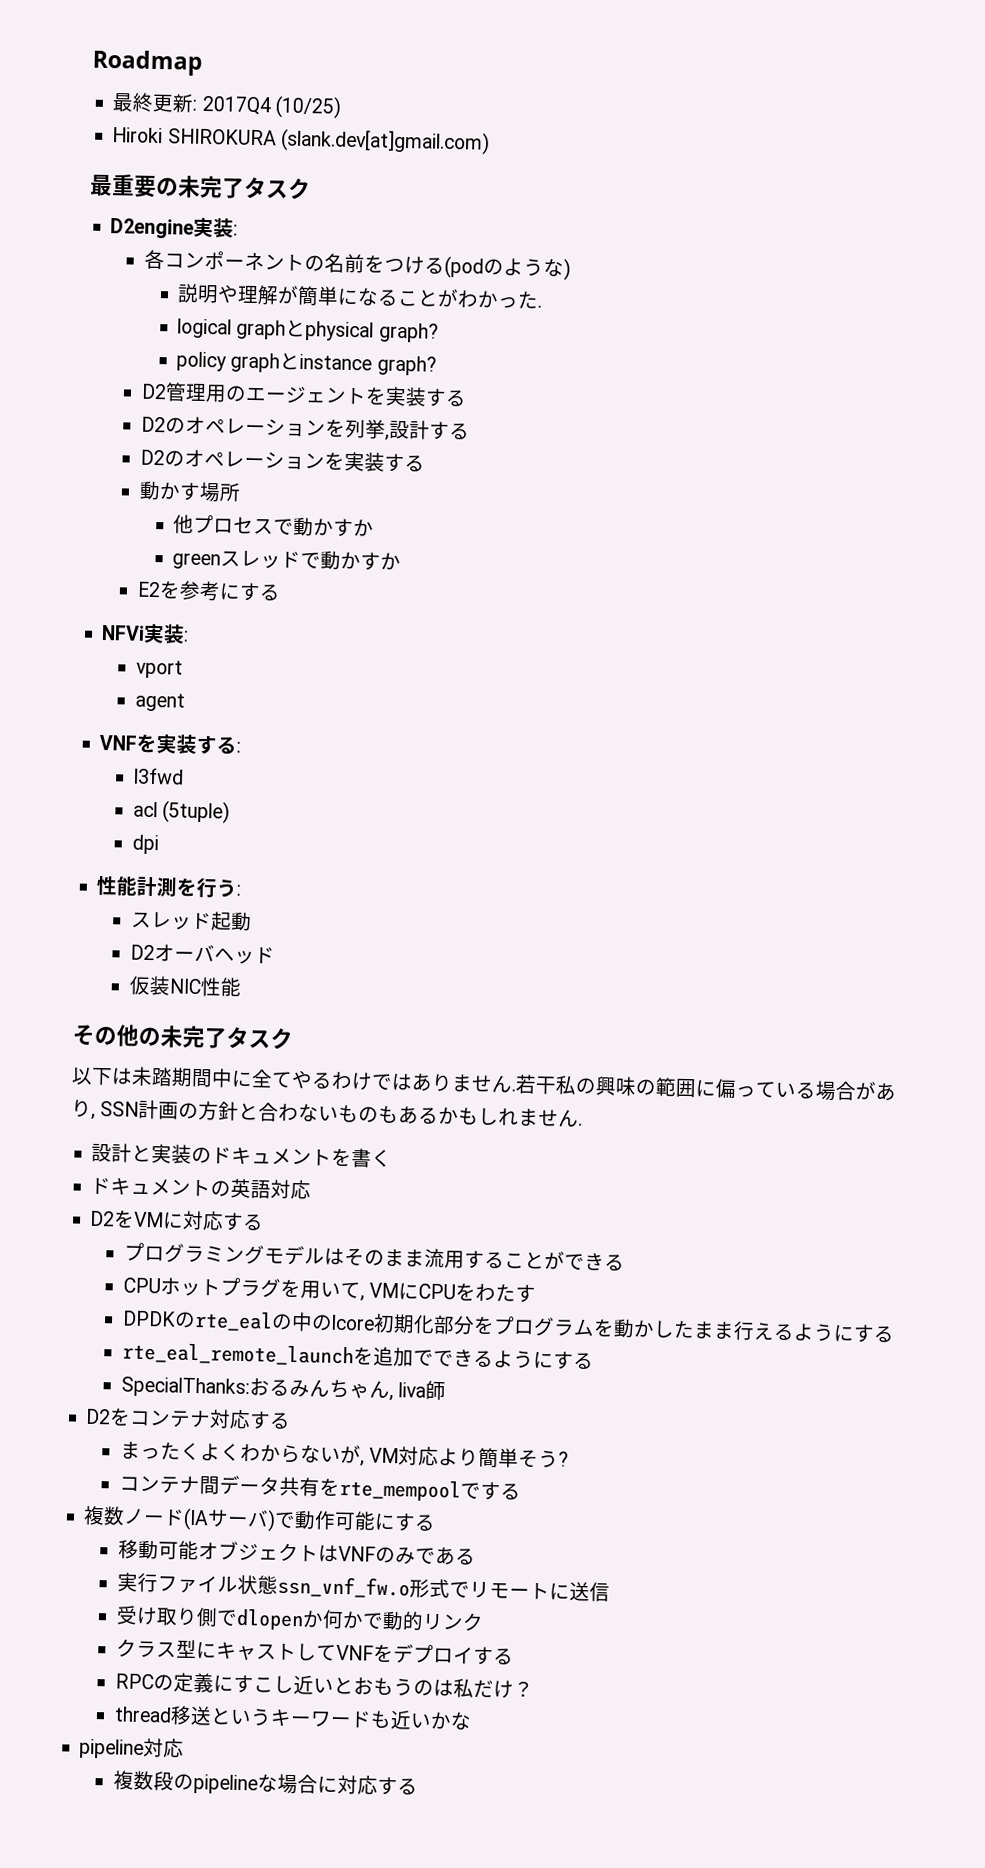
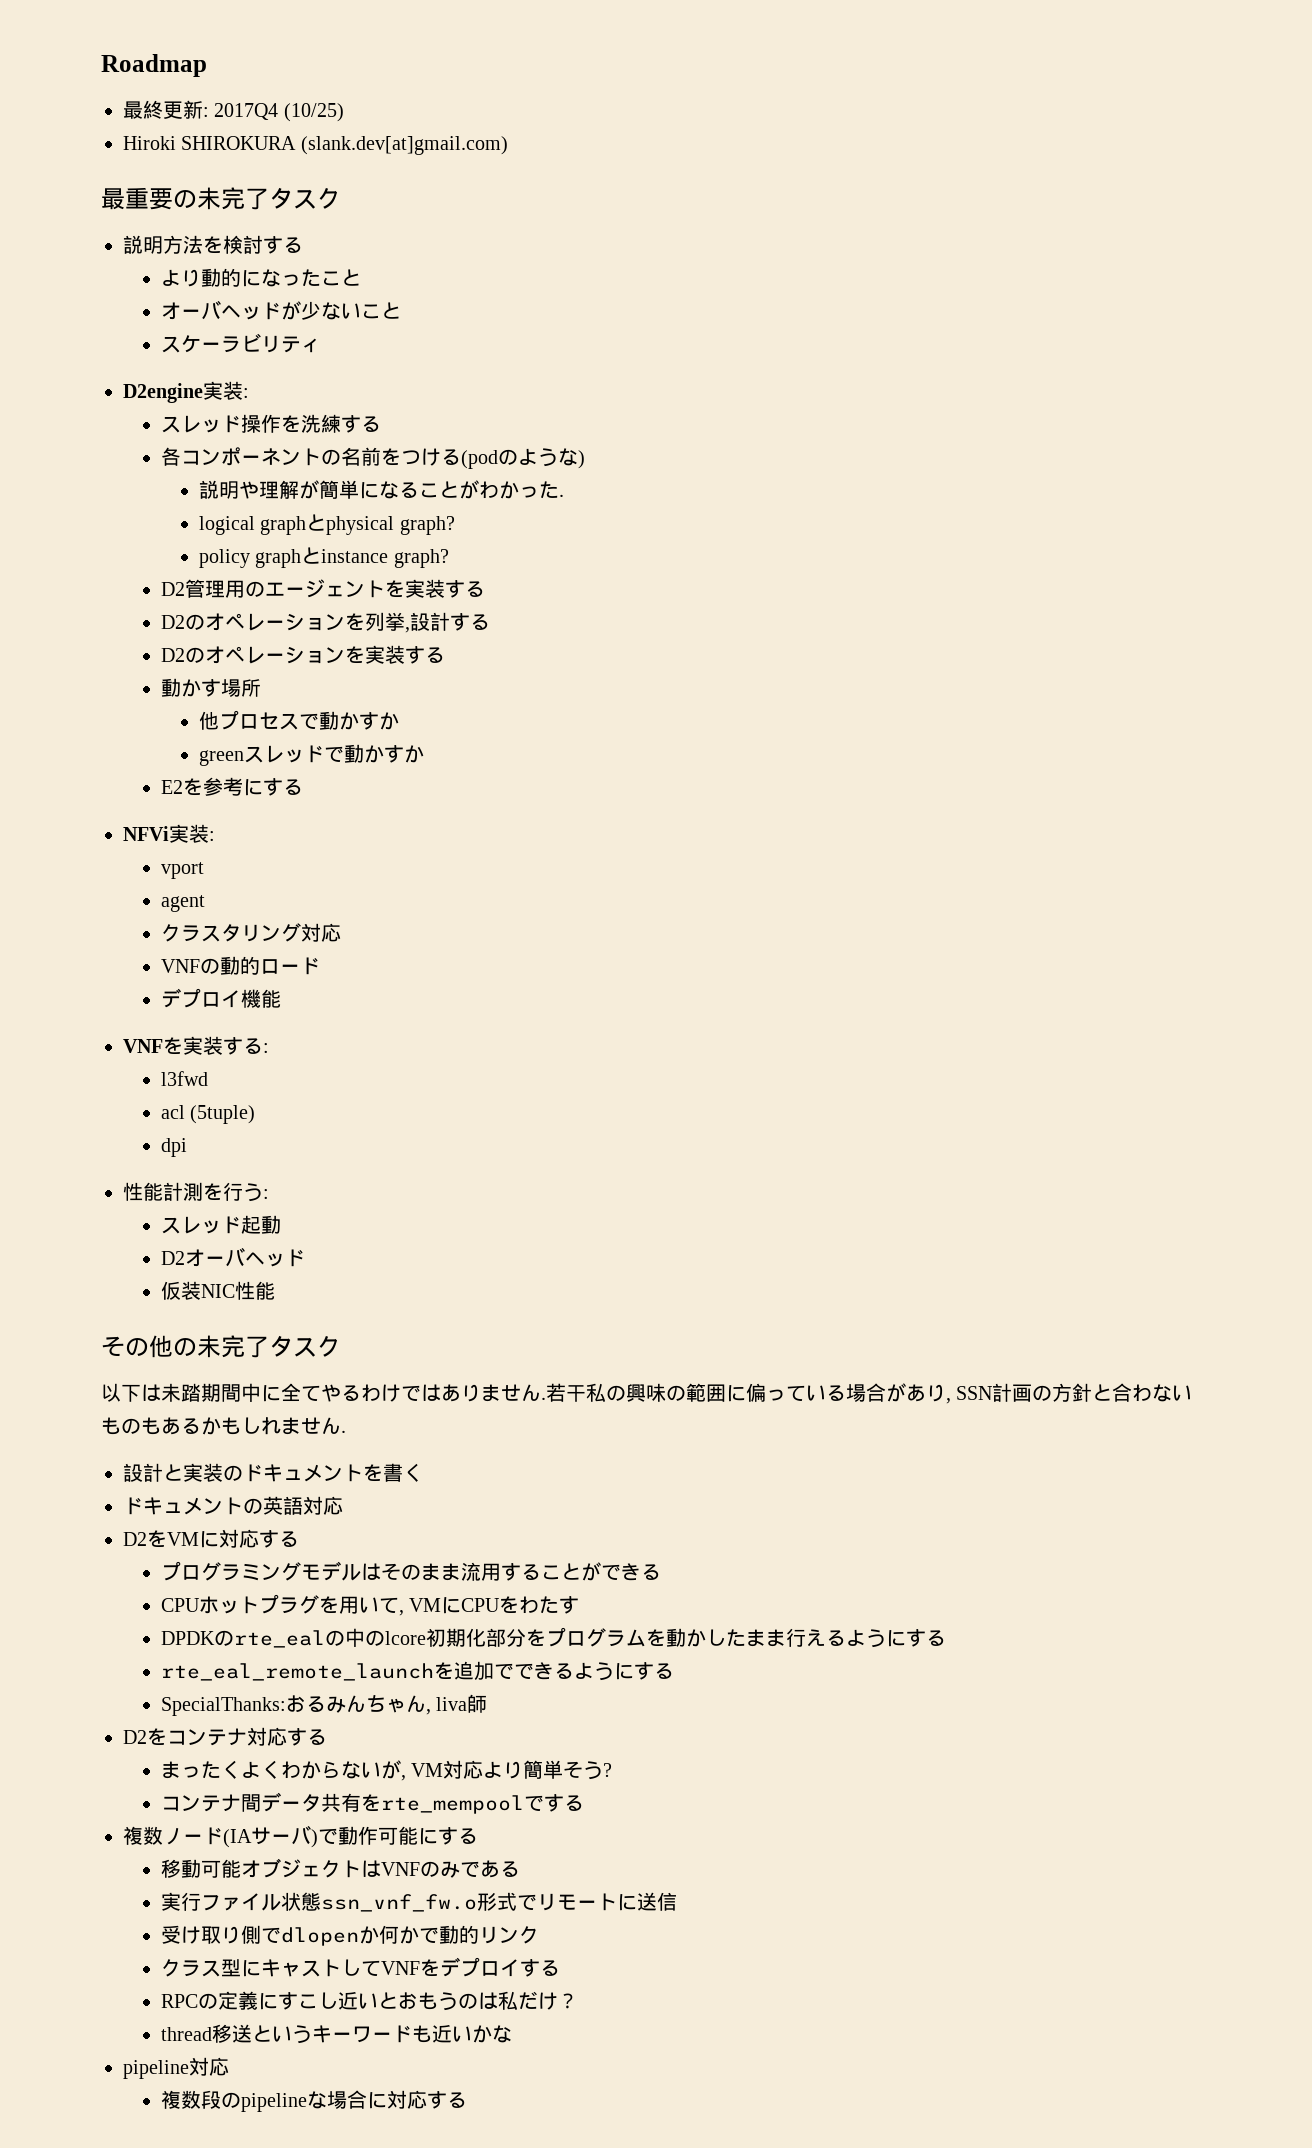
+ 説明方法を検討する
+ より動的になったこと
+ オーバヘッドが少ないこと
+ スケーラビリティ
  D2engine実装:
+ スレッド操作を洗練する
+ クラスタリング対応
+ VNFの動的ロード
+ デプロイ機能

